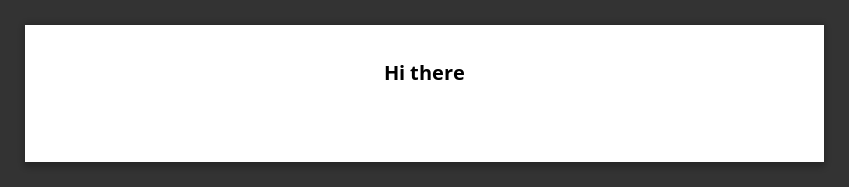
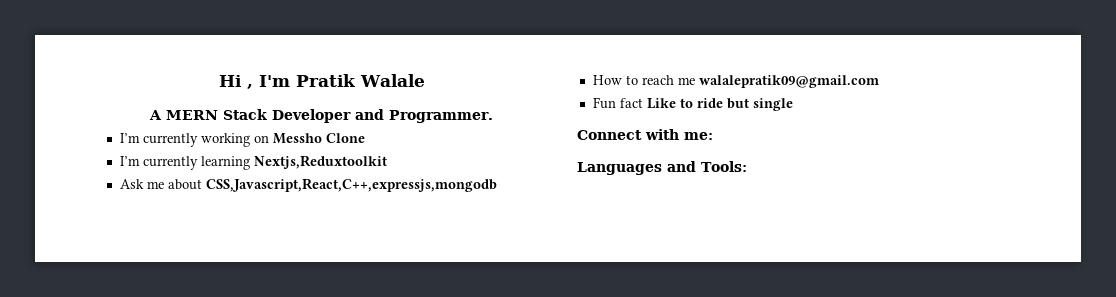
- Hi there
+ Hi , I'm Pratik Walale
+ A MERN Stack Developer and Programmer.
+ I’m currently working on Messho Clone
+ I’m currently learning Nextjs,Reduxtoolkit
+ Ask me about CSS,Javascript,React,C++,expressjs,mongodb
+ How to reach me walalepratik09@gmail.com
+ Fun fact Like to ride but single
+ Connect with me:
+ Languages and Tools:

